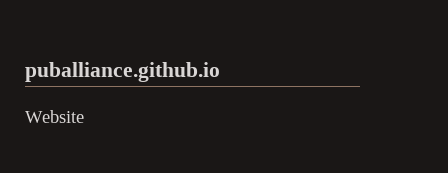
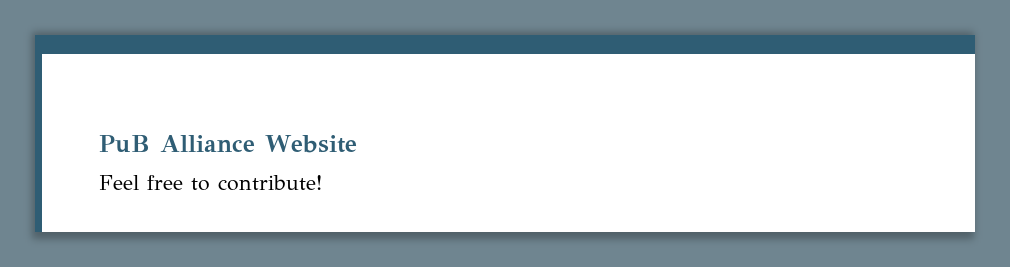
- puballiance.github.io
- Website
+ PuB Alliance Website
+ Feel free to contribute!

